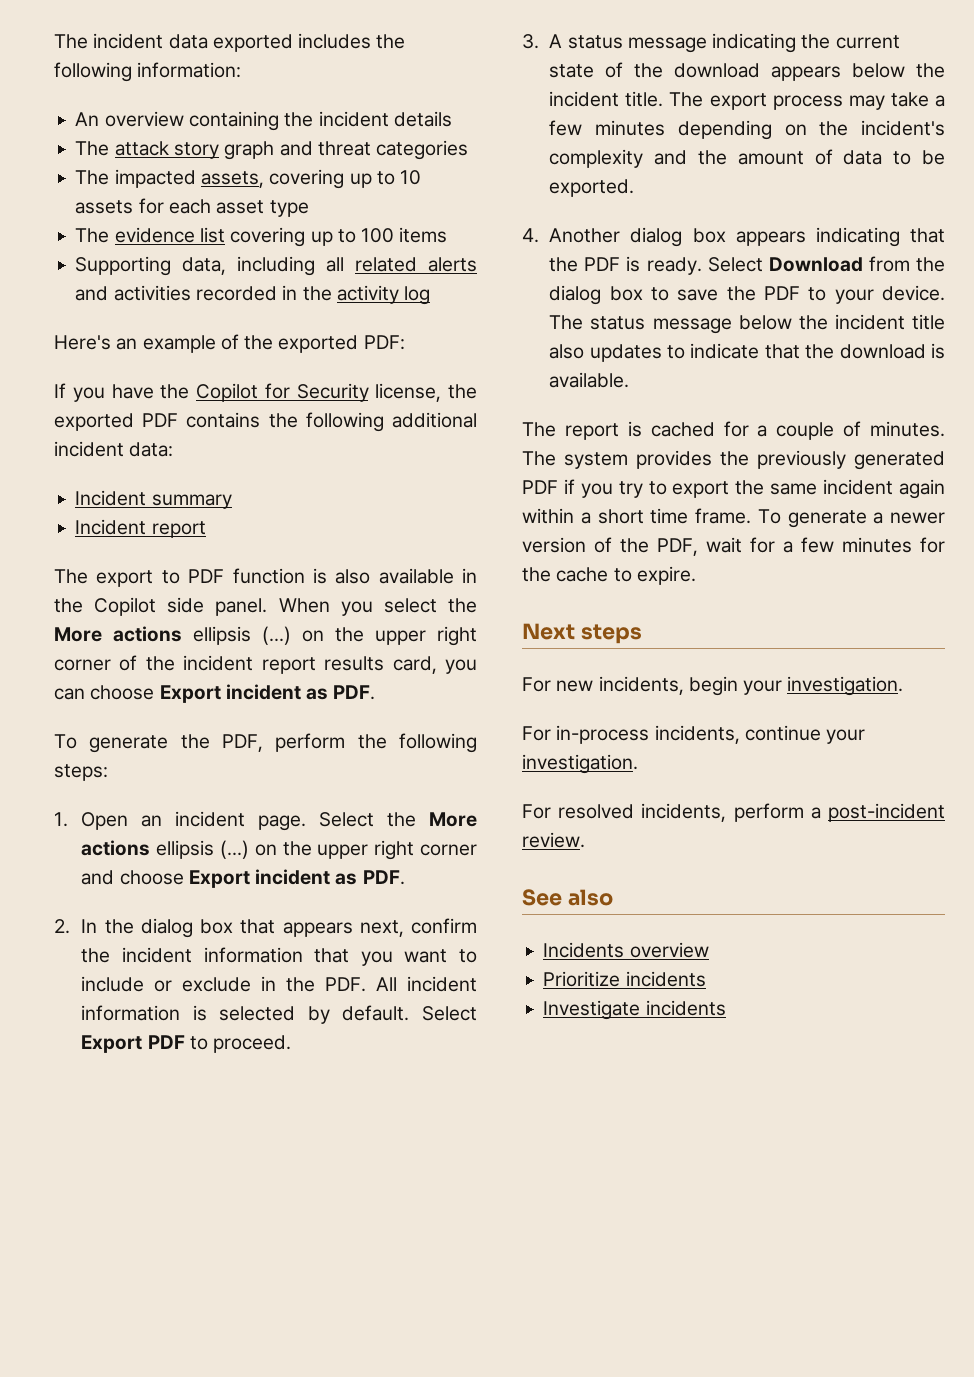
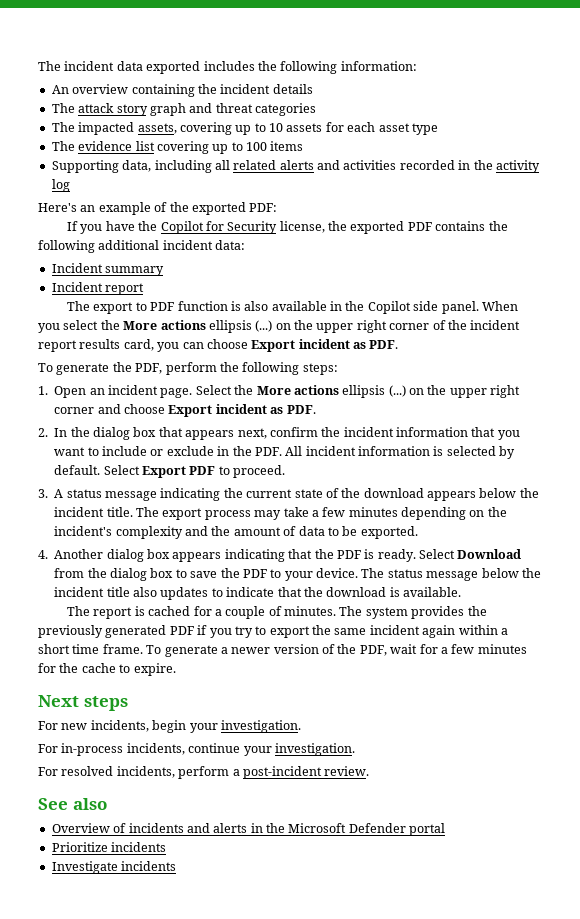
- Incidents overview
+ Overview of incidents and alerts in the Microsoft Defender portal

